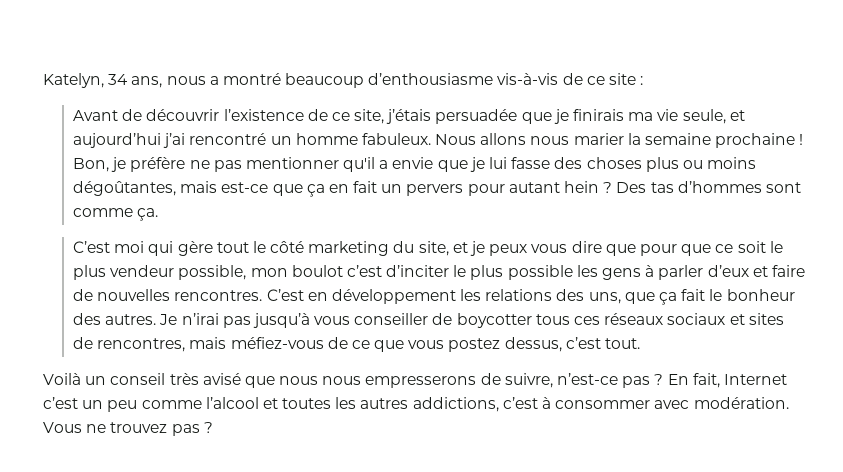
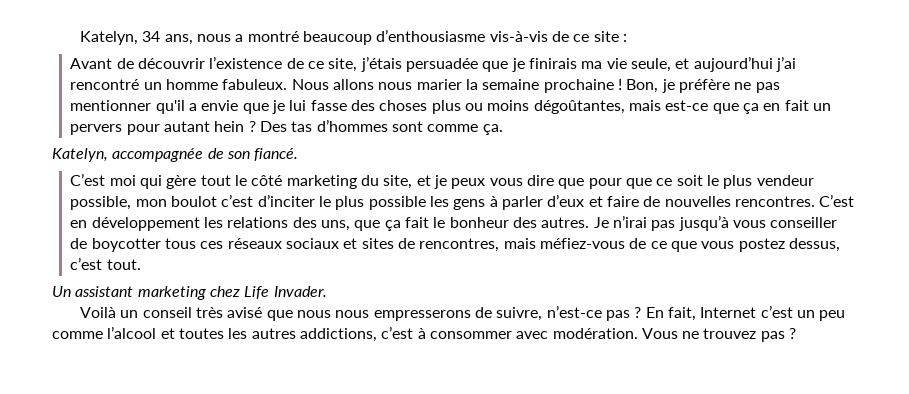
+ Katelyn, accompagnée de son fiancé.
+ Un assistant marketing chez Life Invader.

